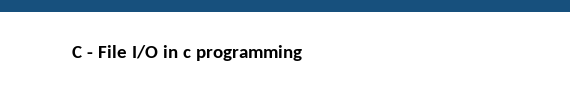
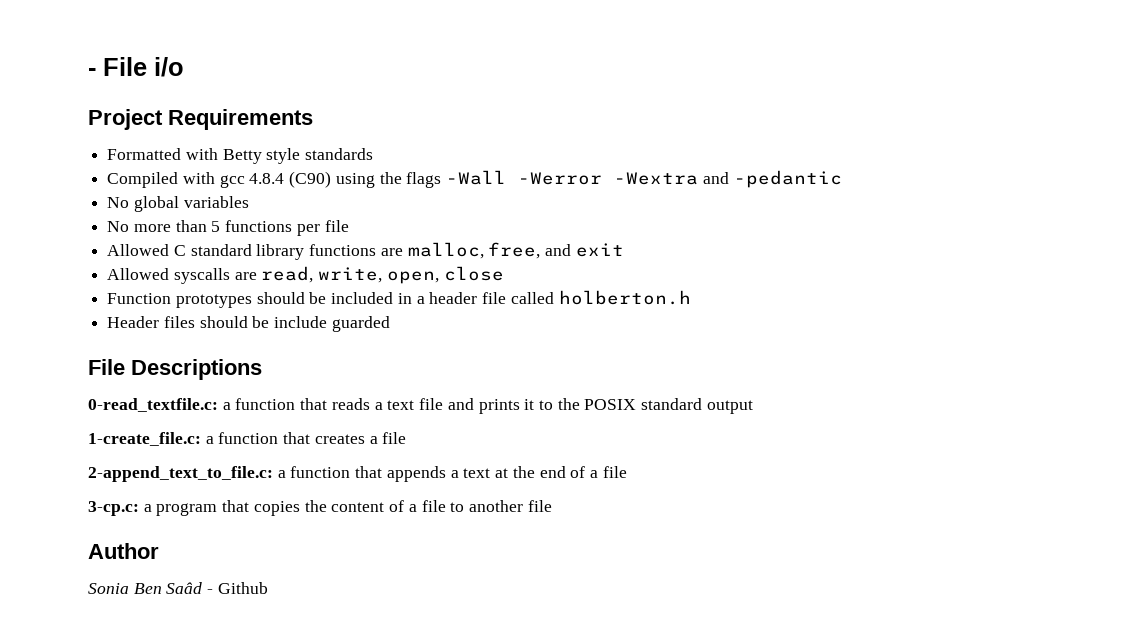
- C - File I/O in c programming
+ - File i/o
+ Project Requirements
+ Formatted with Betty style standards
+ Compiled with gcc 4.8.4 (C90) using the flags -Wall -Werror -Wextra and -pedantic
+ No global variables
+ No more than 5 functions per file
+ Allowed C standard library functions are malloc, free, and exit
+ Allowed syscalls are read, write, open, close
+ Function prototypes should be included in a header file called holberton.h
+ Header files should be include guarded
+ File Descriptions
+ 0-read_textfile.c: a function that reads a text file and prints it to the POSIX standard output
+ 1-create_file.c: a function that creates a file
+ 2-append_text_to_file.c: a function that appends a text at the end of a file
+ 3-cp.c: a program that copies the content of a file to another file
+ Author
+ Sonia Ben Saâd - Github

